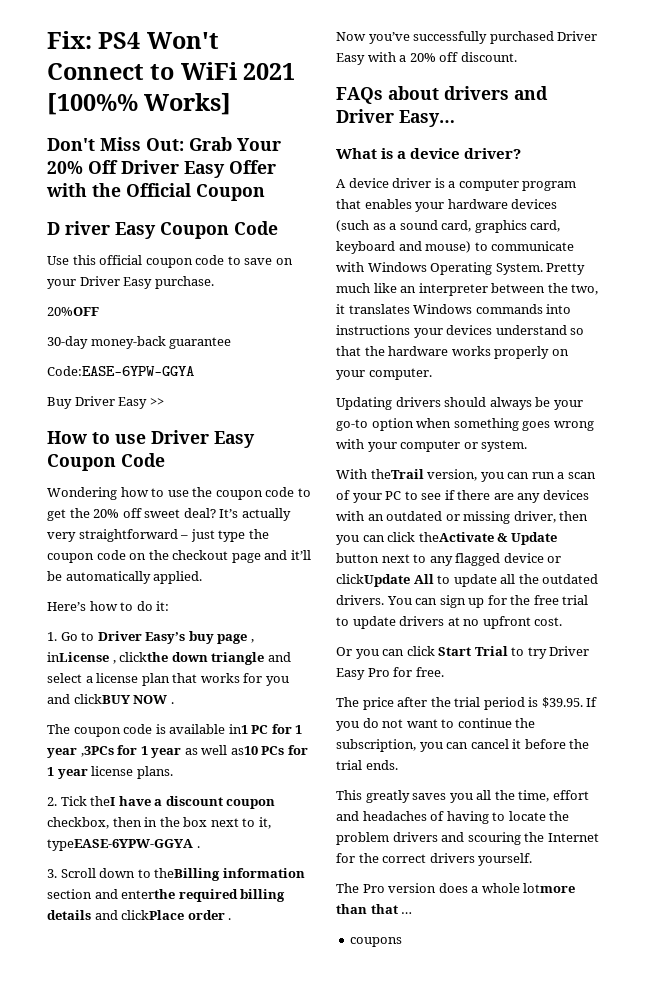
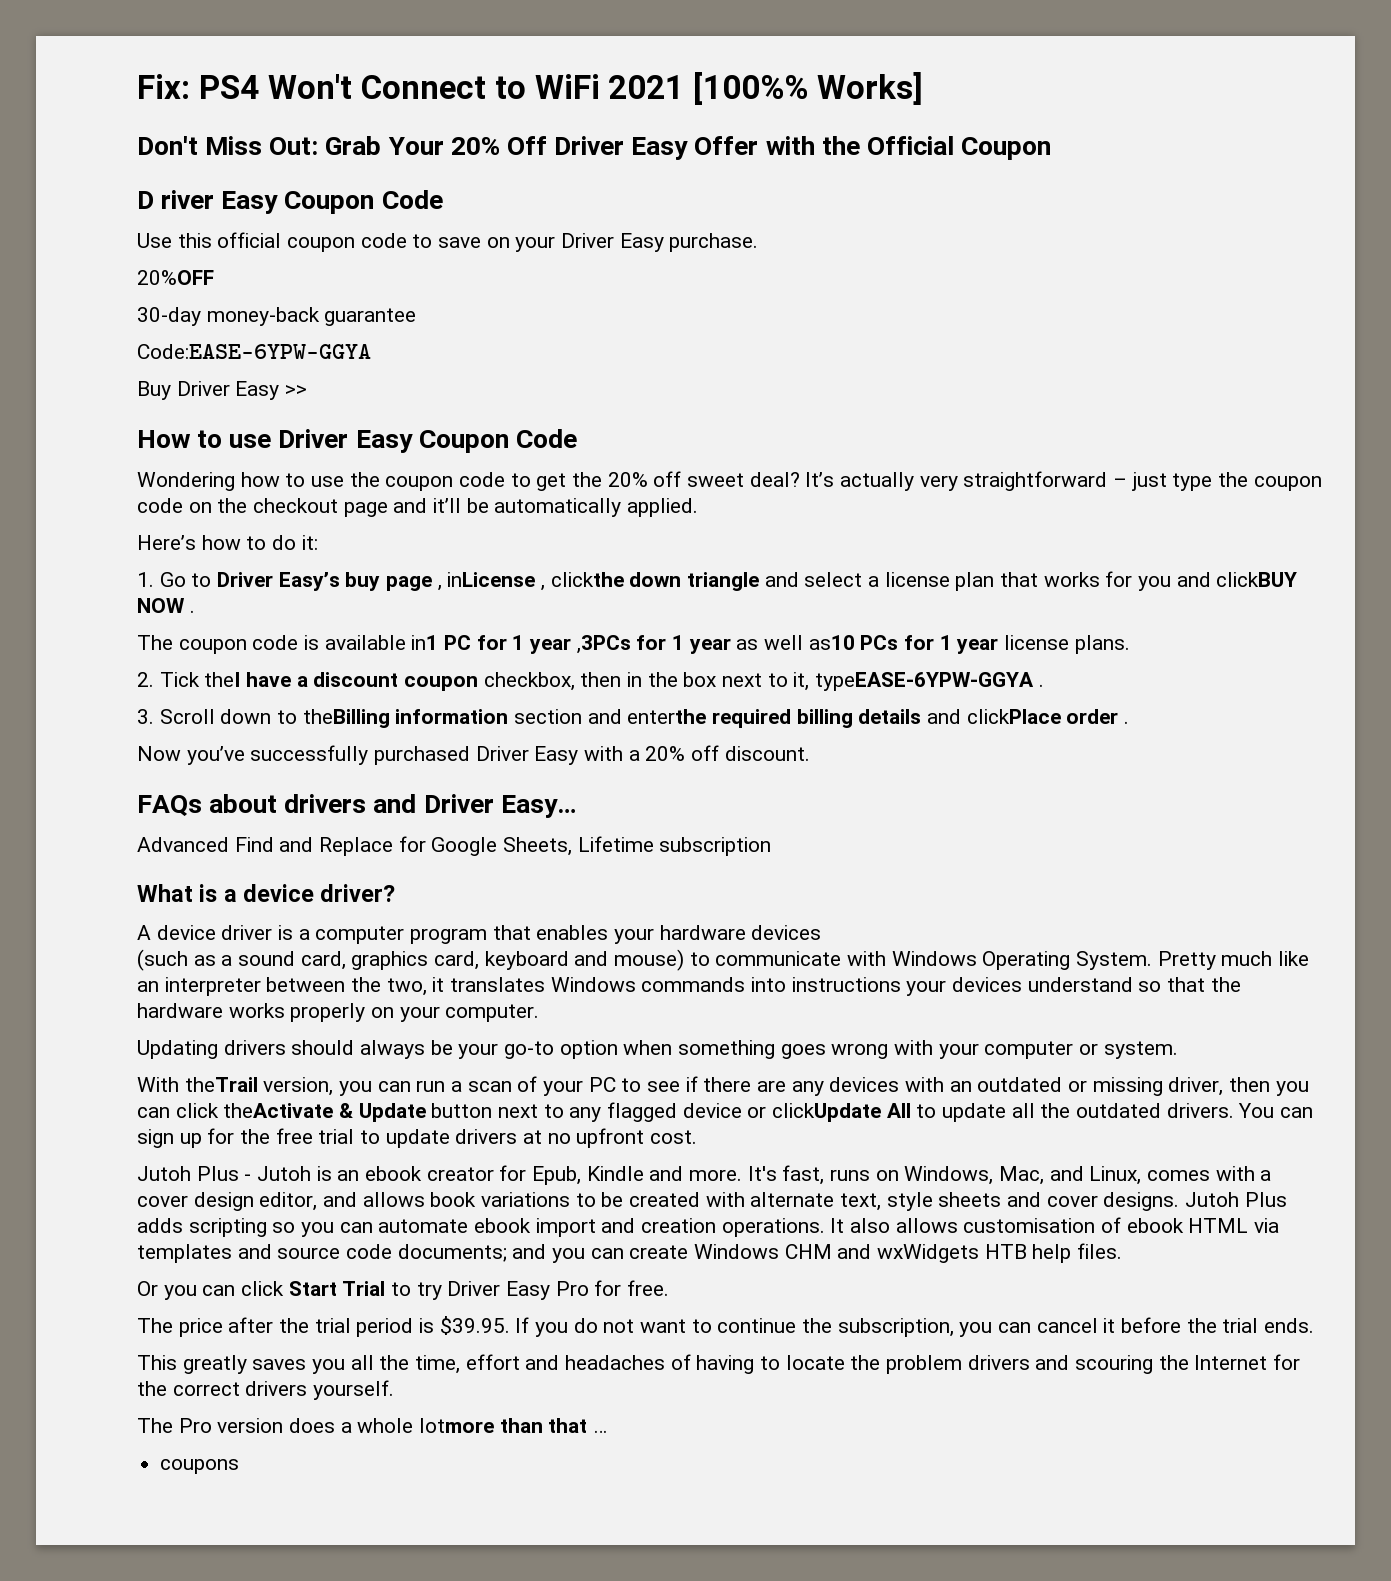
+ Advanced Find and Replace for Google Sheets, Lifetime subscription
+ Jutoh Plus - Jutoh is an ebook creator for Epub, Kindle and more. It's fast, runs on Windows, Mac, and Linux, comes with a cover design editor, and allows book variations to be created with alternate text, style sheets and cover designs. Jutoh Plus adds scripting so you can automate ebook import and creation operations. It also allows customisation of ebook HTML via templates and source code documents; and you can create Windows CHM and wxWidgets HTB help files.

